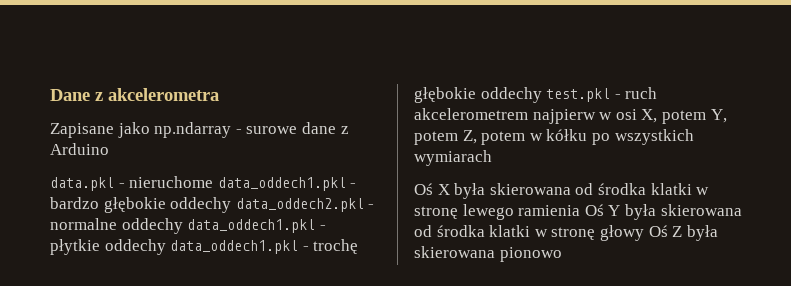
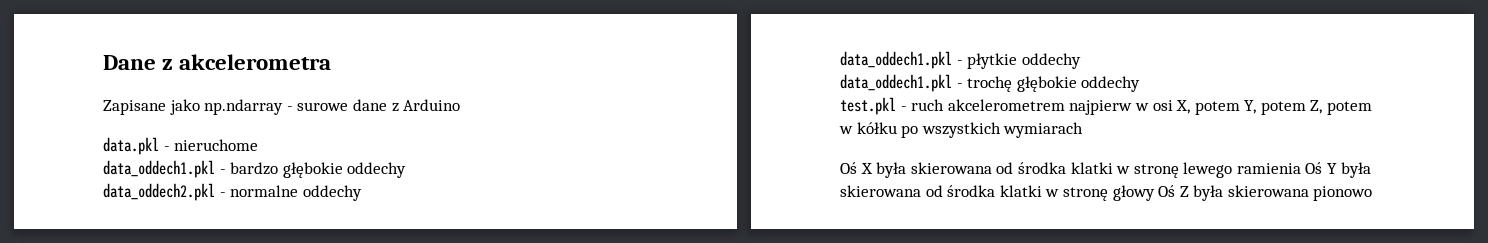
- data.pkl - nieruchome data_oddech1.pkl - bardzo głębokie oddechy data_oddech2.pkl - normalne oddechy data_oddech1.pkl - płytkie oddechy data_oddech1.pkl - trochę głębokie oddechy test.pkl - ruch akcelerometrem najpierw w osi X, potem Y, potem Z, potem w kółku po wszystkich wymiarach
+ data.pkl - nieruchome
+ data_oddech1.pkl - bardzo głębokie oddechy
+ data_oddech2.pkl - normalne oddechy
+ data_oddech1.pkl - płytkie oddechy
+ data_oddech1.pkl - trochę głębokie oddechy
+ test.pkl - ruch akcelerometrem najpierw w osi X, potem Y, potem Z, potem w kółku po wszystkich wymiarach

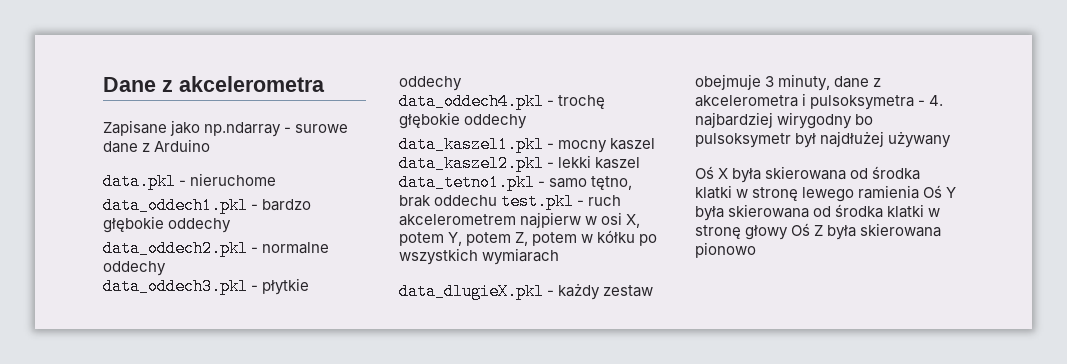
- data_oddech1.pkl - płytkie oddechy
+ data_oddech3.pkl - płytkie oddechy
- data_oddech1.pkl - trochę głębokie oddechy
+ data_oddech4.pkl - trochę głębokie oddechy
- test.pkl - ruch akcelerometrem najpierw w osi X, potem Y, potem Z, potem w kółku po wszystkich wymiarach
+ data_kaszel1.pkl - mocny kaszel data_kaszel2.pkl - lekki kaszel data_tetno1.pkl - samo tętno, brak oddechu test.pkl - ruch akcelerometrem najpierw w osi X, potem Y, potem Z, potem w kółku po wszystkich wymiarach
+ data_dlugieX.pkl - każdy zestaw obejmuje 3 minuty, dane z akcelerometra i pulsoksymetra - 4. najbardziej wirygodny bo pulsoksymetr był najdłużej używany

